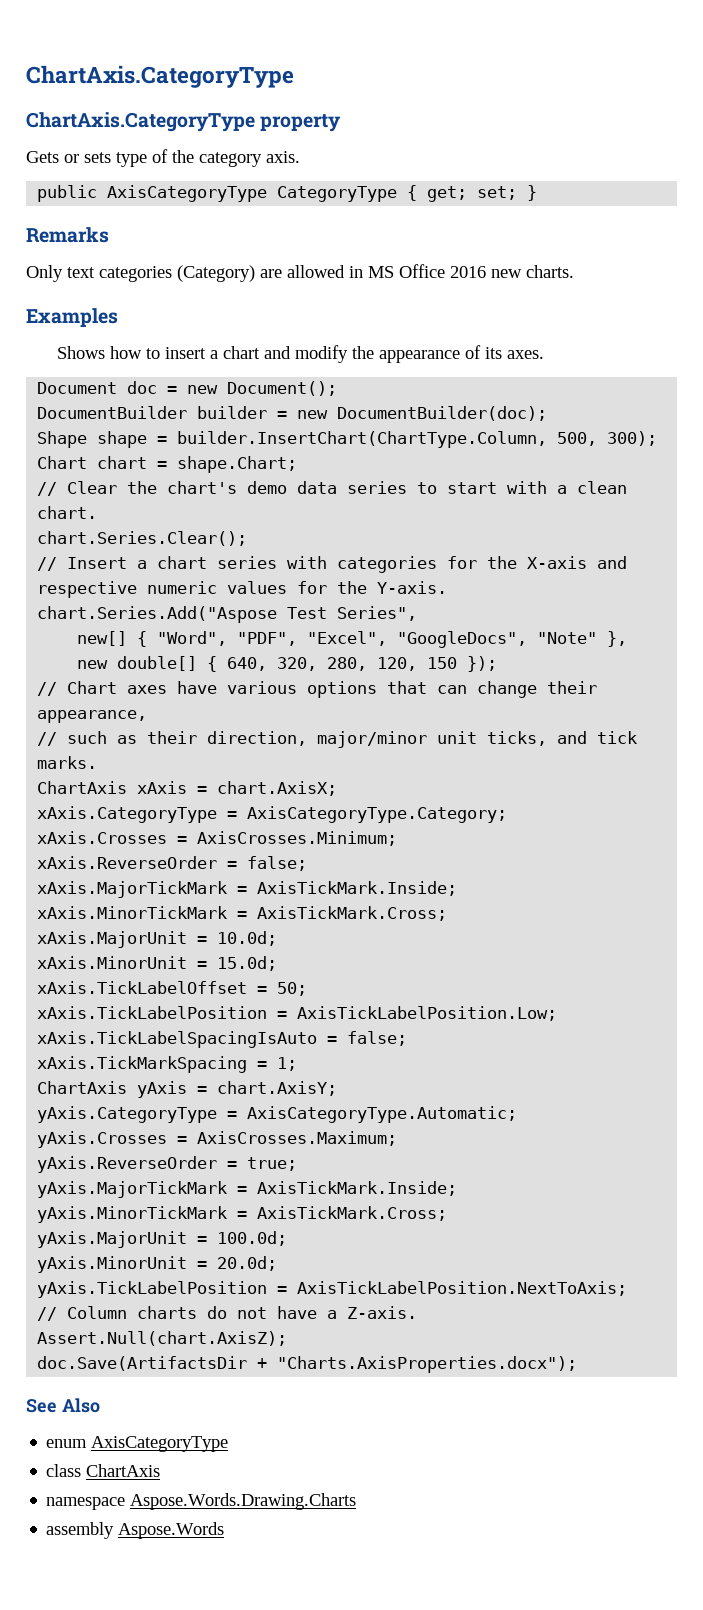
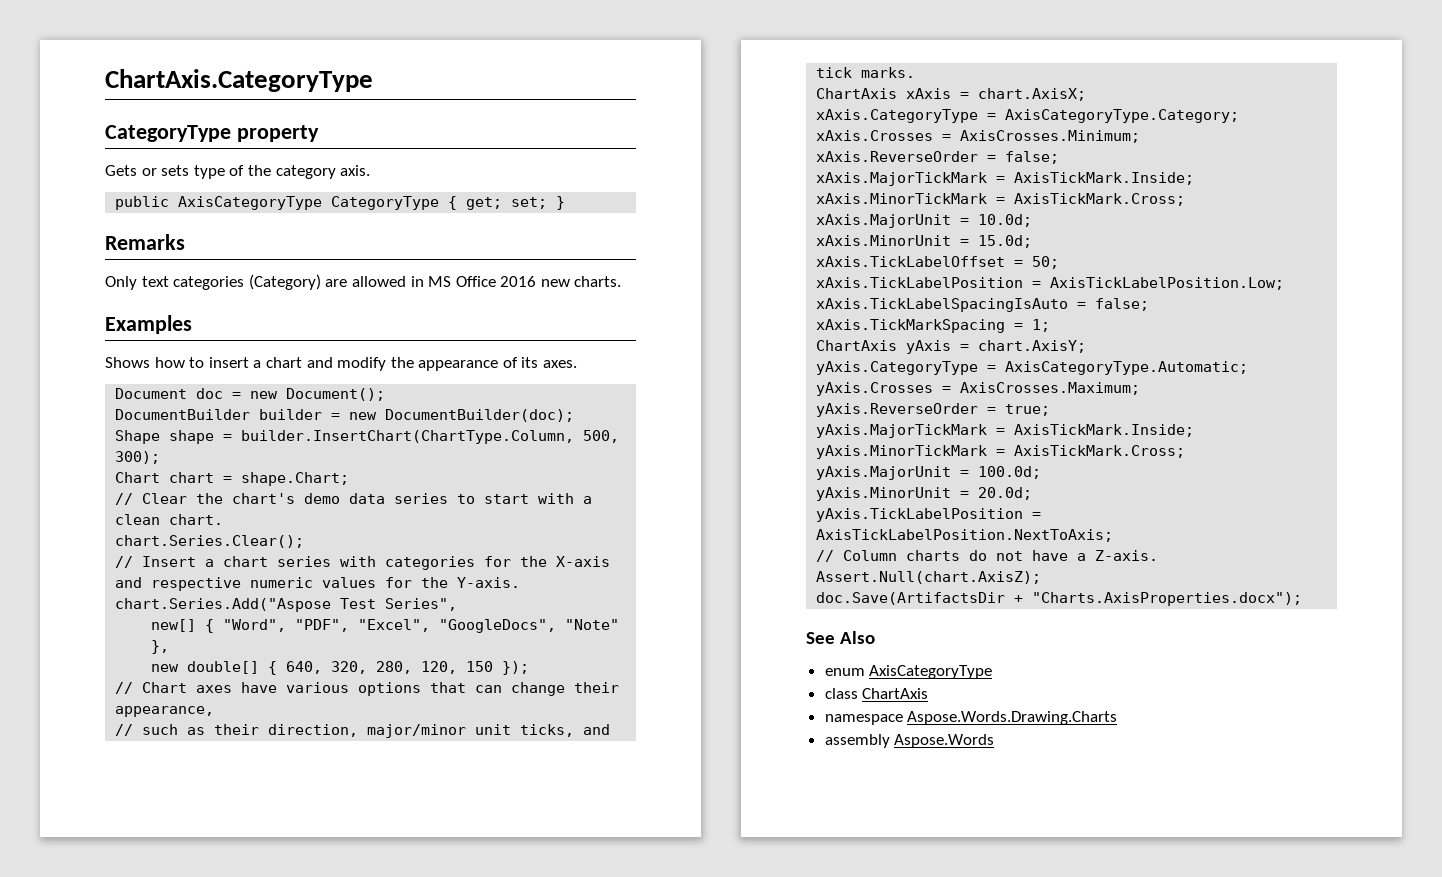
- ChartAxis.CategoryType property
+ CategoryType property

